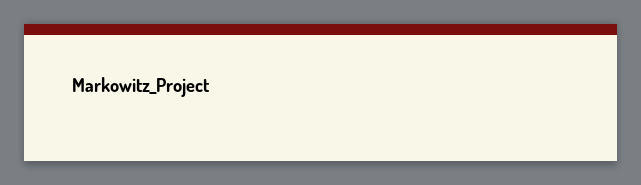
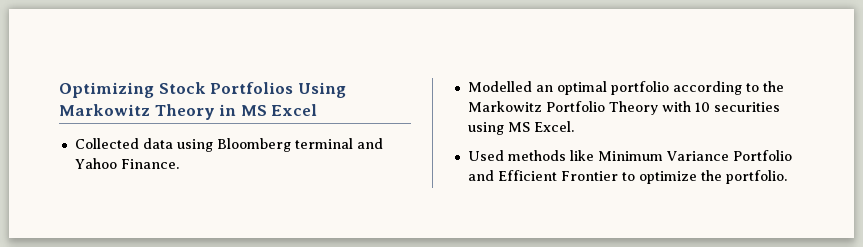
- Markowitz_Project
+ Optimizing Stock Portfolios Using Markowitz Theory in MS Excel
+ Collected data using Bloomberg terminal and Yahoo Finance.
+ Modelled an optimal portfolio according to the Markowitz Portfolio Theory with 10 securities using MS Excel.
+ Used methods like Minimum Variance Portfolio and Efficient Frontier to optimize the portfolio.

